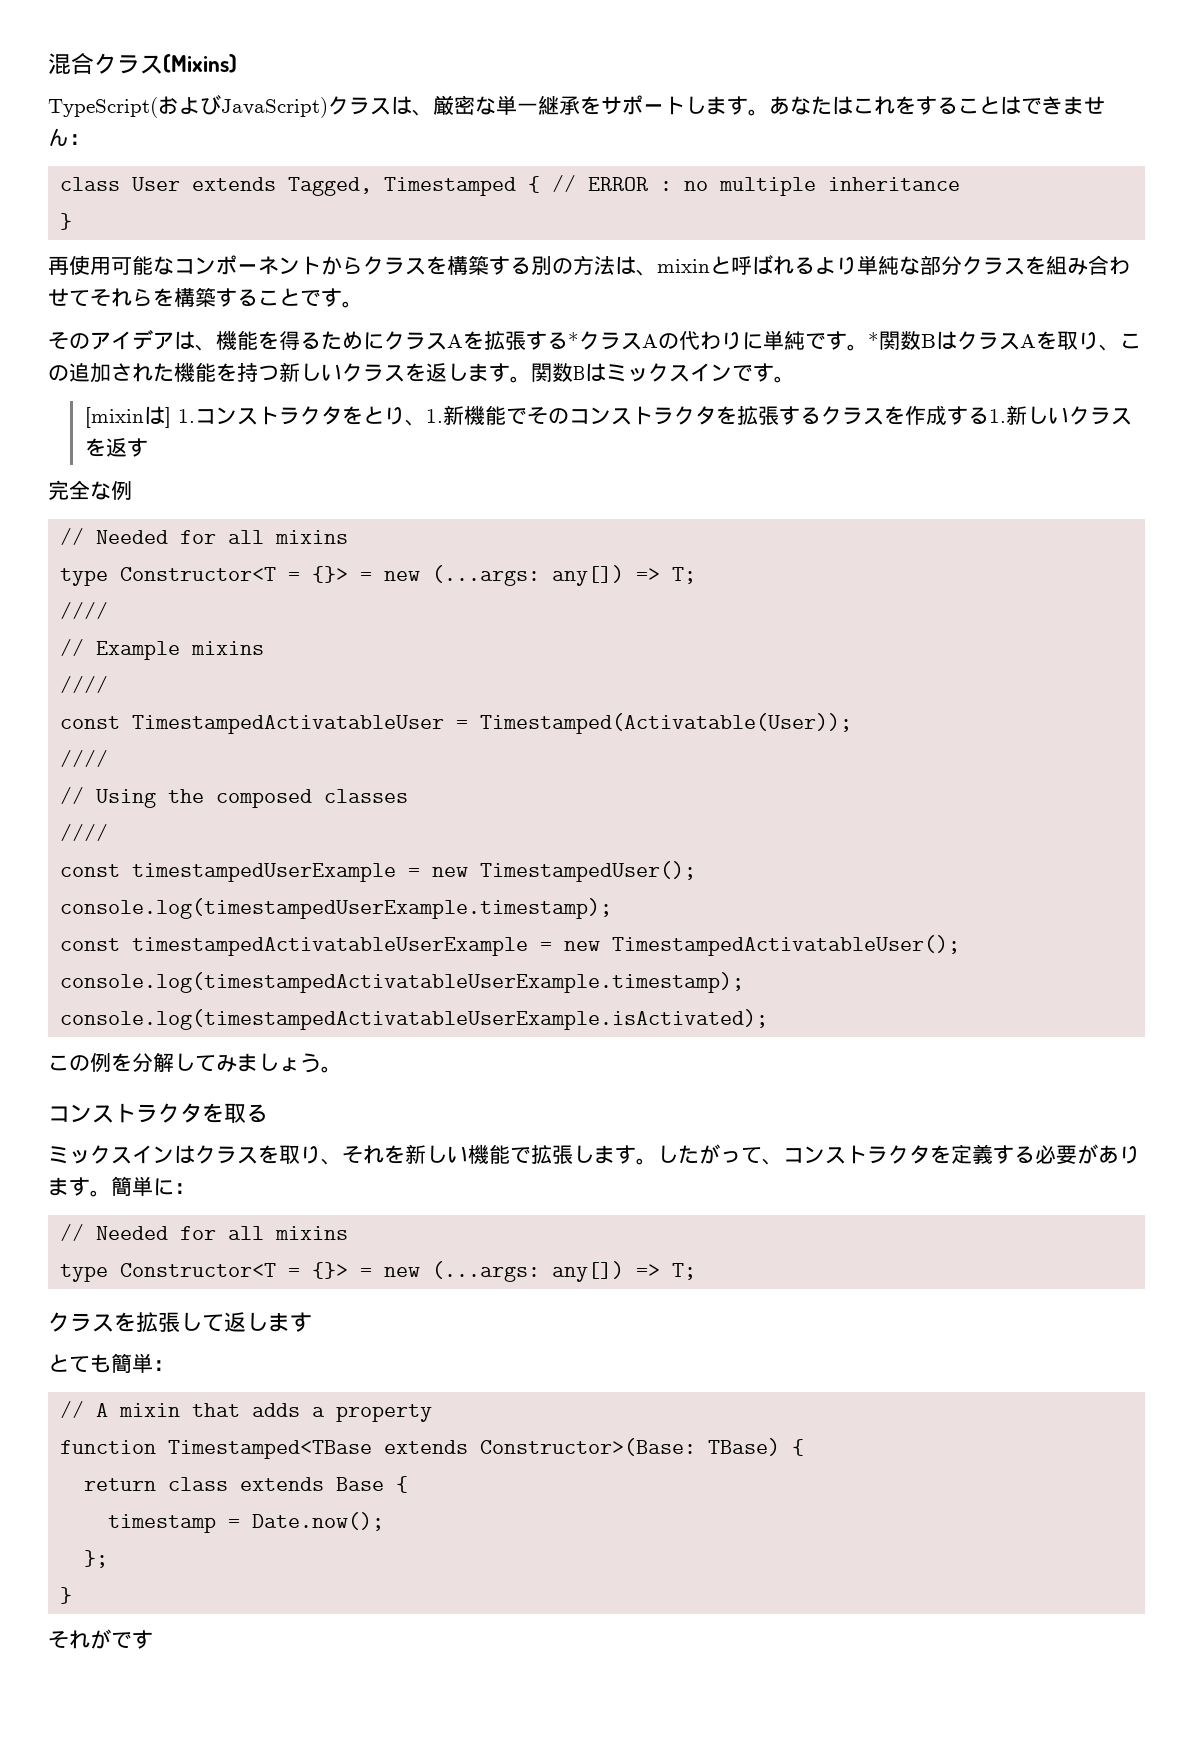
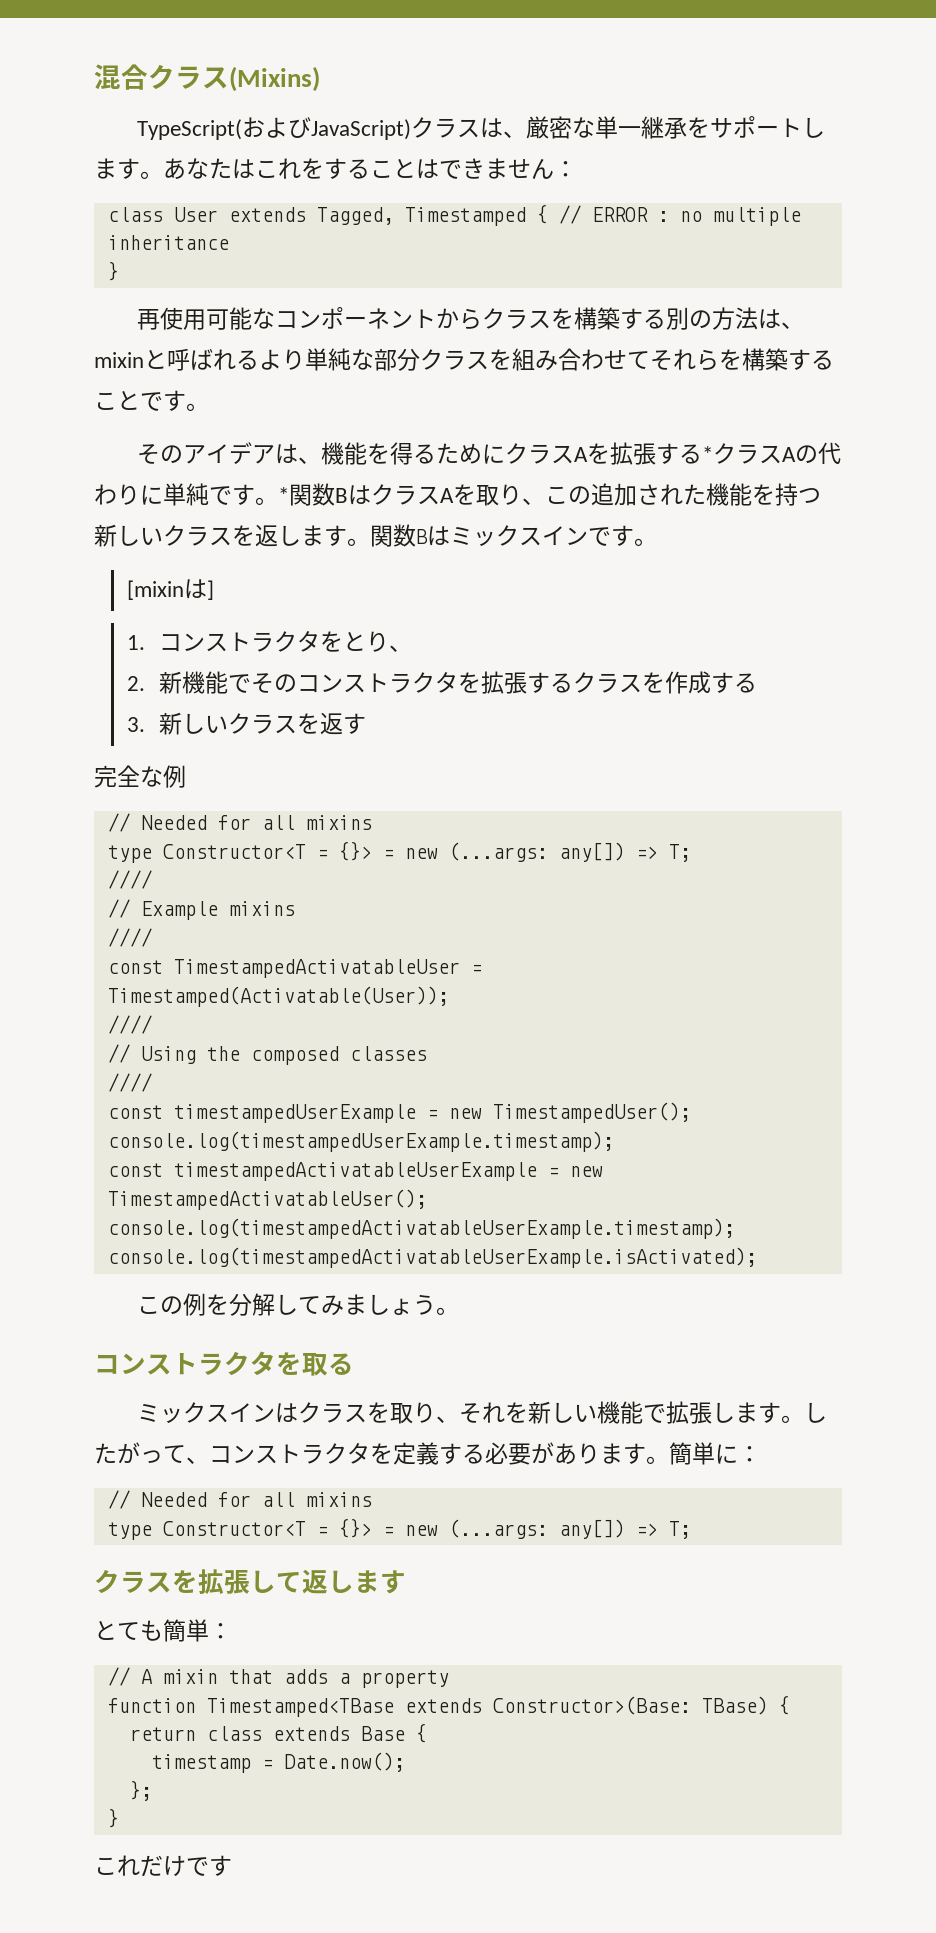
- [mixinは] 1.コンストラクタをとり、1.新機能でそのコンストラクタを拡張するクラスを作成する1.新しいクラスを返す
+ [mixinは]
+ 1.コンストラクタをとり、
+ 2.新機能でそのコンストラクタを拡張するクラスを作成する
+ 3.新しいクラスを返す
- それがです
+ これだけです

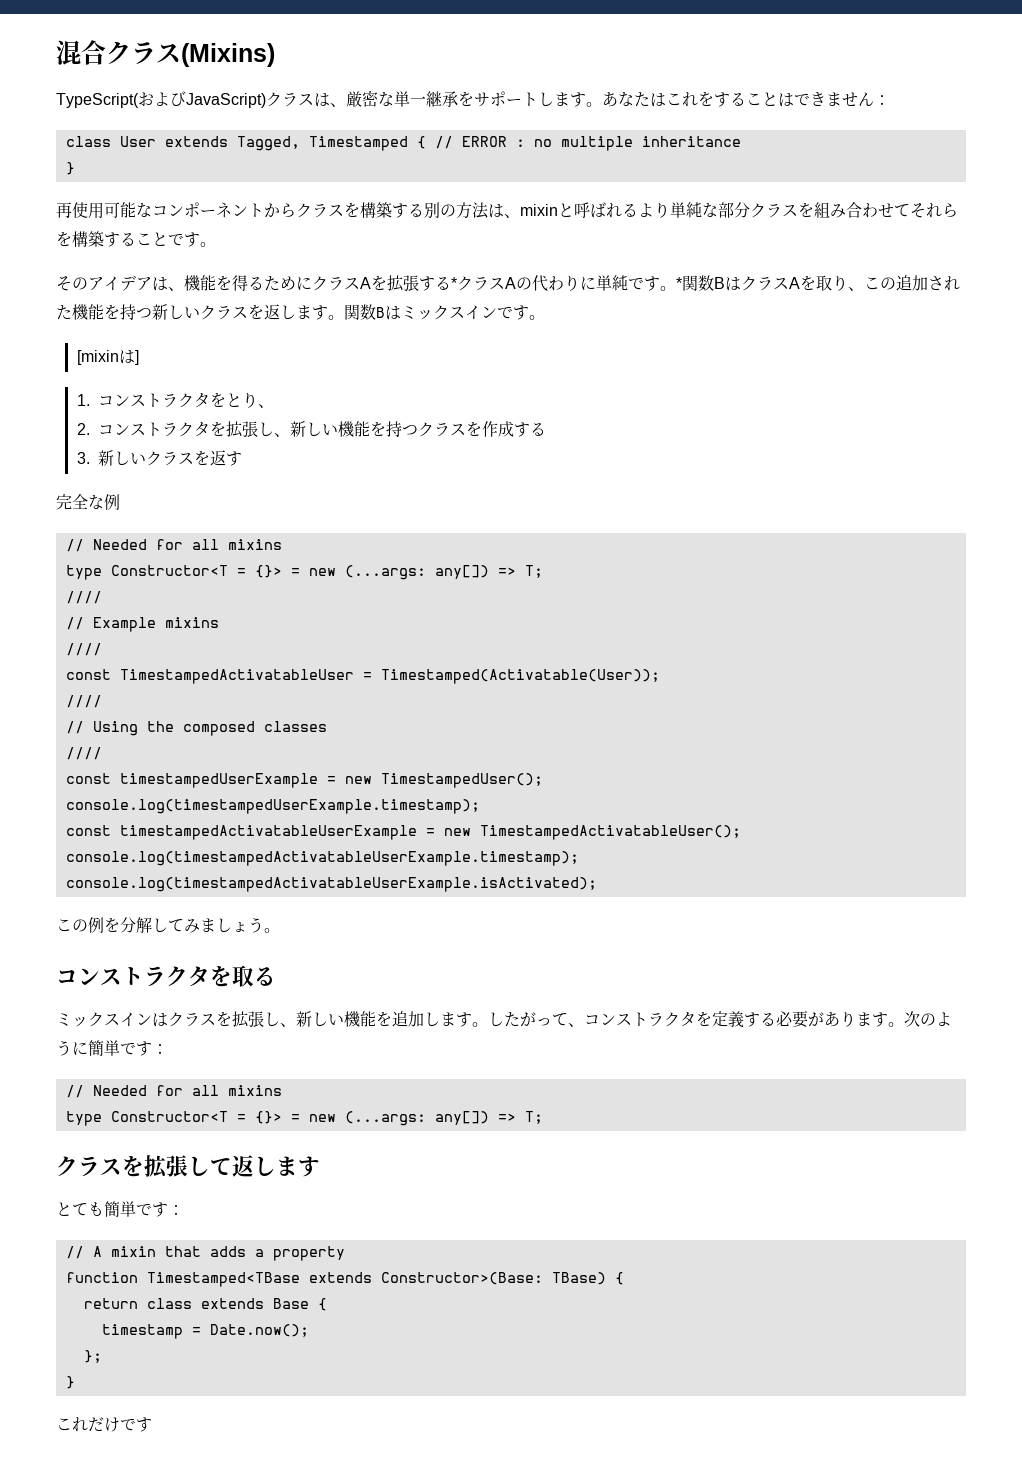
- 2.新機能でそのコンストラクタを拡張するクラスを作成する
+ 2.コンストラクタを拡張し、新しい機能を持つクラスを作成する
- ミックスインはクラスを取り、それを新しい機能で拡張します。
+ ミックスインはクラスを拡張し、新しい機能を追加します。
- 簡単に：
+ 次のように簡単です：
- とても簡単：
+ とても簡単です：

